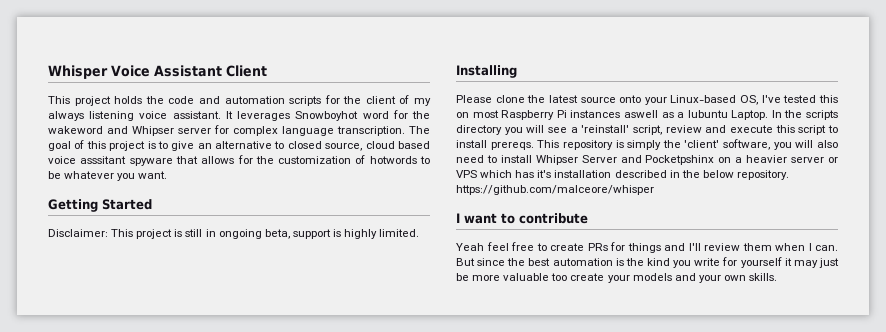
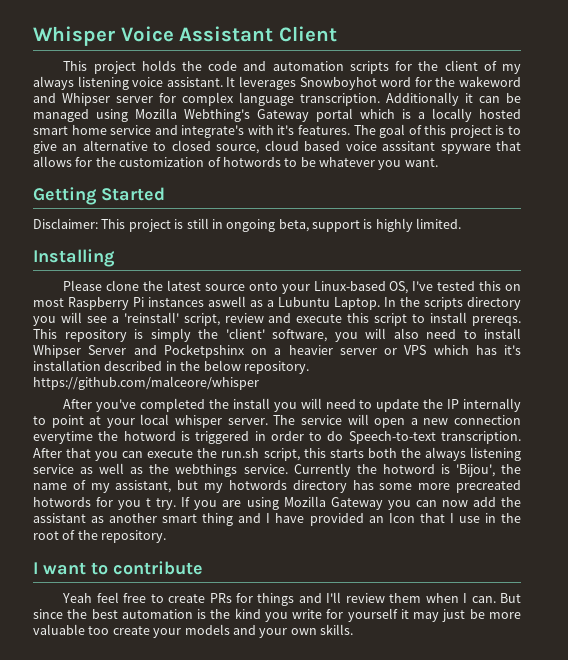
+ Additionally it can be managed using Mozilla Webthing's Gateway portal which is a locally hosted smart home service and integrate's with it's features.
- Please clone the latest source onto your Linux-based OS, I've tested this on most Raspberry Pi instances aswell as a lubuntu Laptop.
+ Please clone the latest source onto your Linux-based OS, I've tested this on most Raspberry Pi instances aswell as a Lubuntu Laptop.
+ After you've completed the install you will need to update the IP internally to point at your local whisper server. The service will open a new connection everytime the hotword is triggered in order to do Speech-to-text transcription. After that you can execute the run.sh script, this starts both the always listening service as well as the webthings service. Currently the hotword is 'Bijou', the name of my assistant, but my hotwords directory has some more precreated hotwords for you t try. If you are using Mozilla Gateway you can now add the assistant as another smart thing and I have provided an Icon that I use in the root of the repository.

